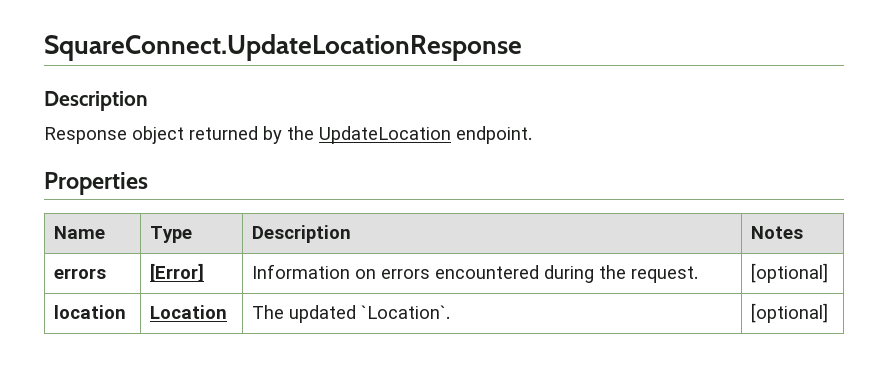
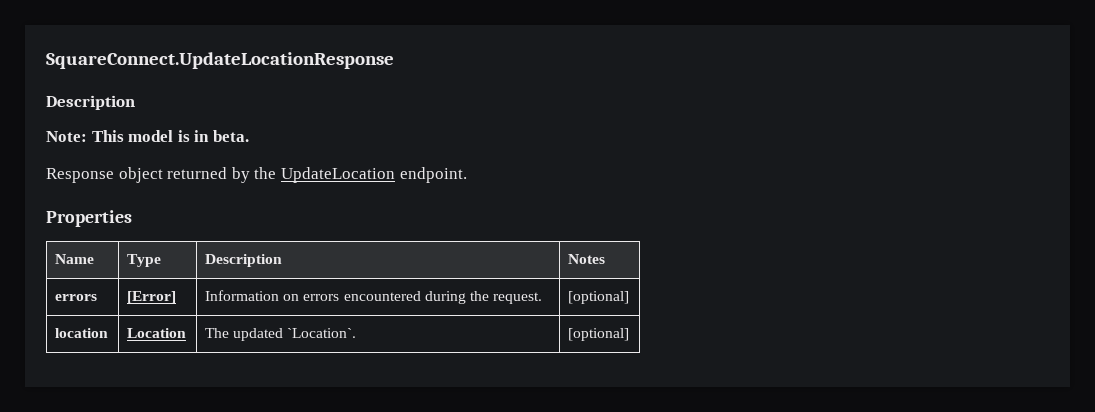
+ Note: This model is in beta.

